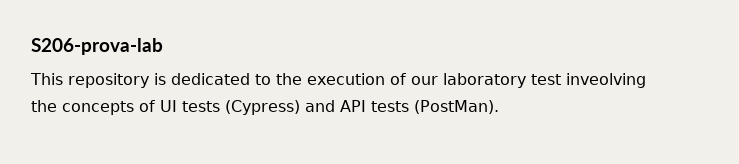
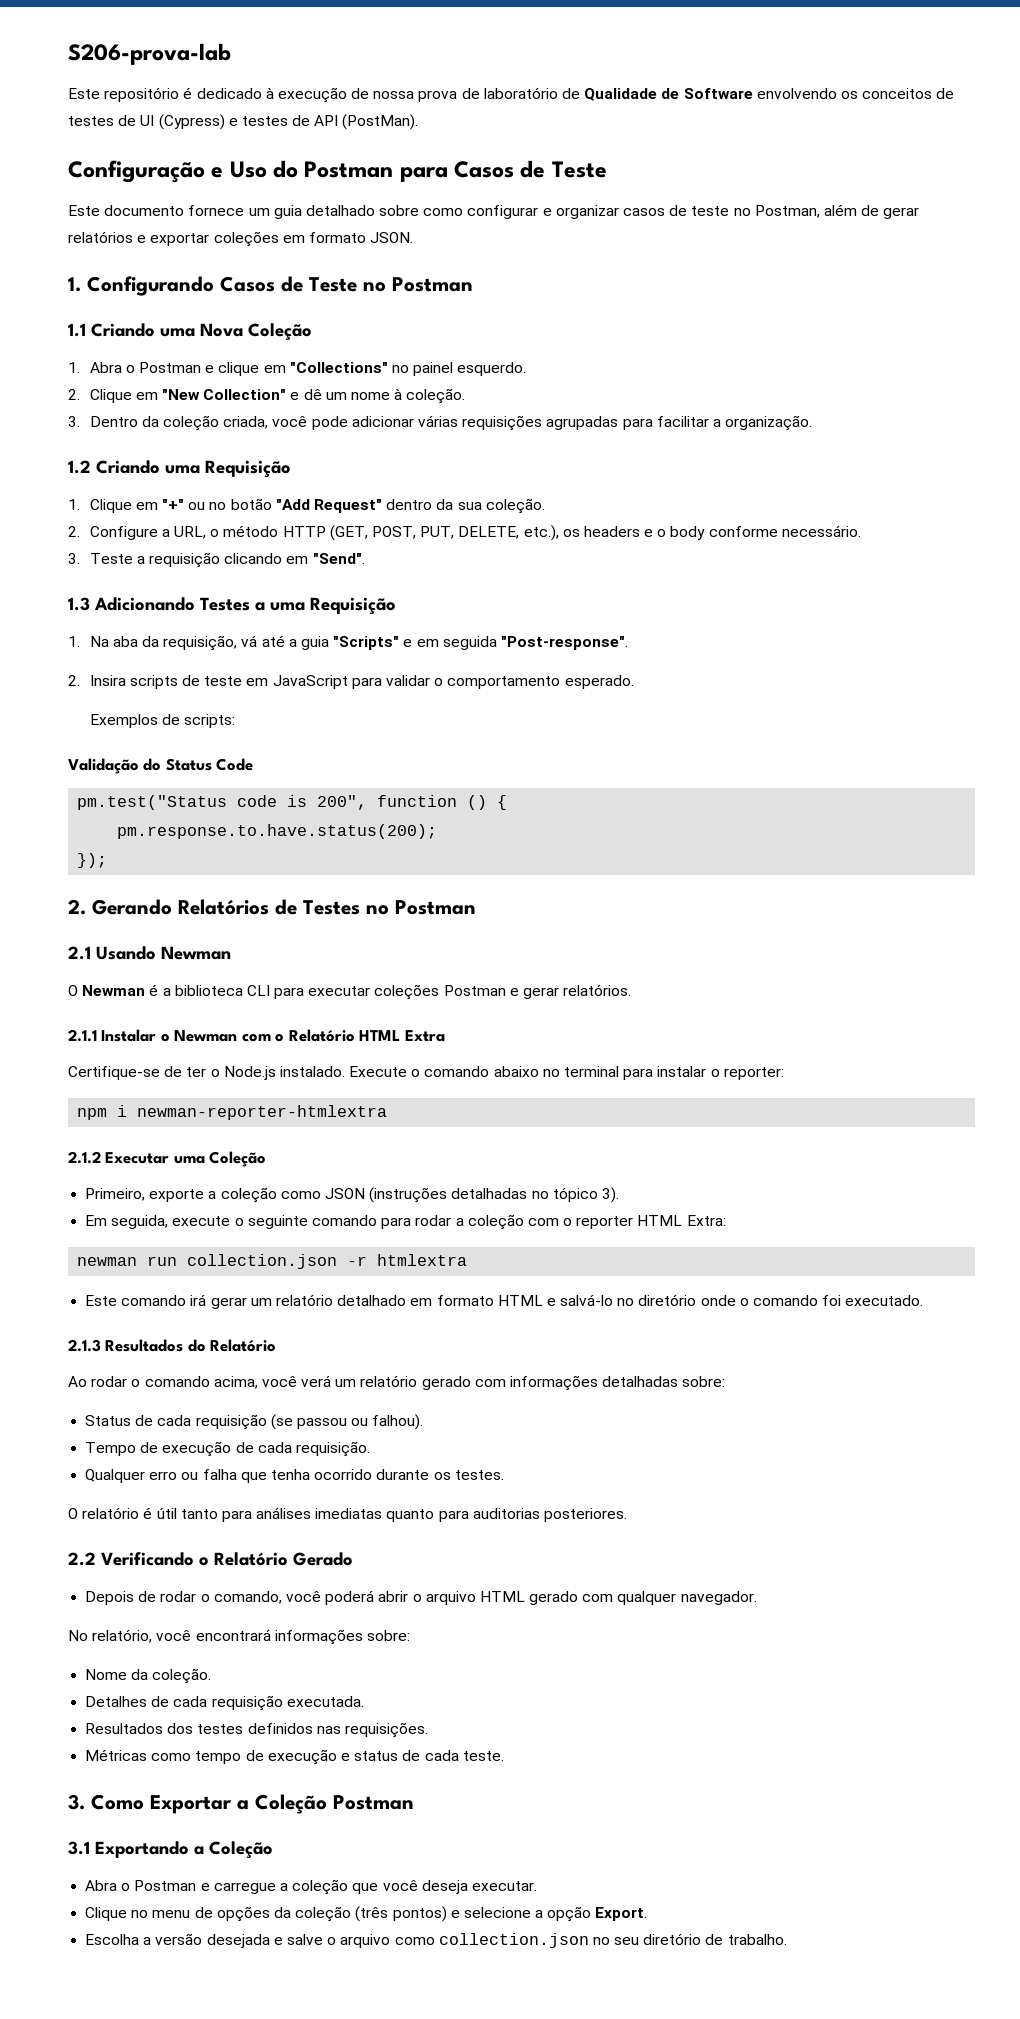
- This repository is dedicated to the execution of our laboratory test inveolving the concepts of UI tests (Cypress) and API tests (PostMan).
+ Este repositório é dedicado à execução de nossa prova de laboratório de Qualidade de Software envolvendo os conceitos de testes de UI (Cypress) e testes de API (PostMan).
+ Configuração e Uso do Postman para Casos de Teste
+ Este documento fornece um guia detalhado sobre como configurar e organizar casos de teste no Postman, além de gerar relatórios e exportar coleções em formato JSON.
+ 1. Configurando Casos de Teste no Postman
+ 1.1 Criando uma Nova Coleção
+ 1. Abra o Postman e clique em "Collections" no painel esquerdo.
+ 2. Clique em "New Collection" e dê um nome à coleção.
+ 3. Dentro da coleção criada, você pode adicionar várias requisições agrupadas para facilitar a organização.
+ 1.2 Criando uma Requisição
+ 1. Clique em "+" ou no botão "Add Request" dentro da sua coleção.
+ 2. Configure a URL, o método HTTP (GET, POST, PUT, DELETE, etc.), os headers e o body conforme necessário.
+ 3. Teste a requisição clicando em "Send".
+ 1.3 Adicionando Testes a uma Requisição
+ 1. Na aba da requisição, vá até a guia "Scripts" e em seguida "Post-response".
+ 2. Insira scripts de teste em JavaScript para validar o comportamento esperado.
+ Exemplos de scripts:
+ Validação do Status Code
+ pm.test("Status code is 200", function () {
+ pm.response.to.have.status(200);
+ });
+ 2. Gerando Relatórios de Testes no Postman
+ 2.1 Usando Newman
+ O Newman é a biblioteca CLI para executar coleções Postman e gerar relatórios.
+ 2.1.1 Instalar o Newman com o Relatório HTML Extra
+ Certifique-se de ter o Node.js instalado. Execute o comando abaixo no terminal para instalar o reporter:
+ npm i newman-reporter-htmlextra
+ 2.1.2 Executar uma Coleção
+ Primeiro, exporte a coleção como JSON (instruções detalhadas no tópico 3).
+ Em seguida, execute o seguinte comando para rodar a coleção com o reporter HTML Extra:
+ newman run collection.json -r htmlextra
+ Este comando irá gerar um relatório detalhado em formato HTML e salvá-lo no diretório onde o comando foi executado.
+ 2.1.3 Resultados do Relatório
+ Ao rodar o comando acima, você verá um relatório gerado com informações detalhadas sobre:
+ Status de cada requisição (se passou ou falhou).
+ Tempo de execução de cada requisição.
+ Qualquer erro ou falha que tenha ocorrido durante os testes.
+ O relatório é útil tanto para análises imediatas quanto para auditorias posteriores.
+ 2.2 Verificando o Relatório Gerado
+ Depois de rodar o comando, você poderá abrir o arquivo HTML gerado com qualquer navegador.
+ No relatório, você encontrará informações sobre:
+ Nome da coleção.
+ Detalhes de cada requisição executada.
+ Resultados dos testes definidos nas requisições.
+ Métricas como tempo de execução e status de cada teste.
+ 3. Como Exportar a Coleção Postman
+ 3.1 Exportando a Coleção
+ Abra o Postman e carregue a coleção que você deseja executar.
+ Clique no menu de opções da coleção (três pontos) e selecione a opção Export.
+ Escolha a versão desejada e salve o arquivo como collection.json no seu diretório de trabalho.

